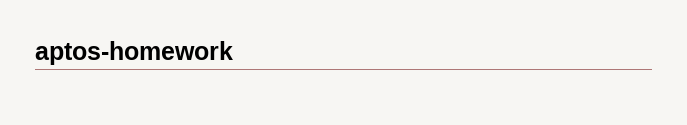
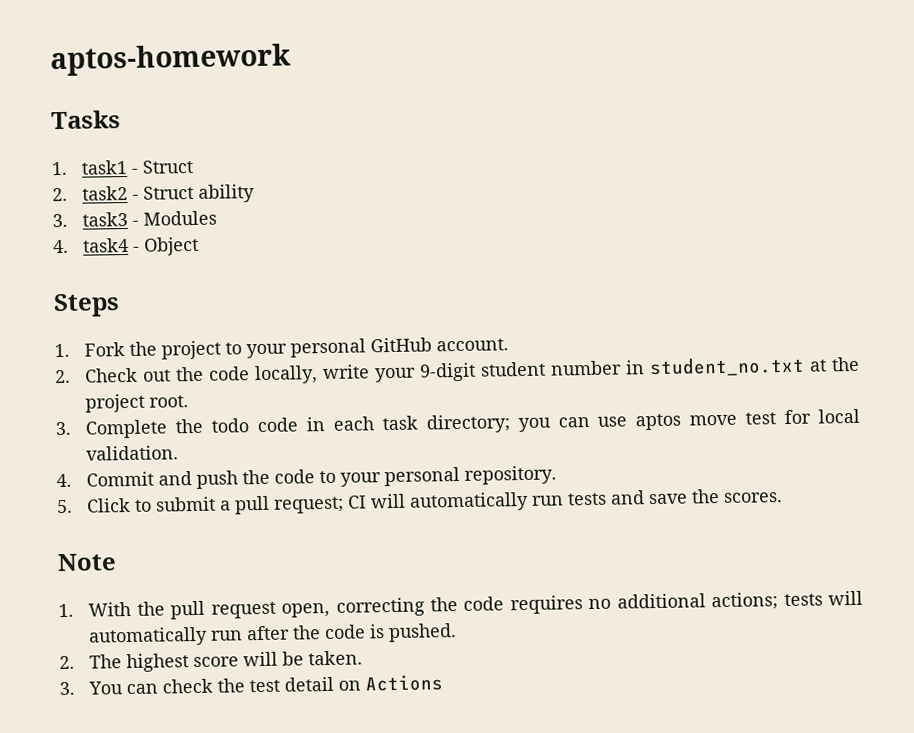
+ Tasks
+ 1. task1 - Struct
+ 2. task2 - Struct ability
+ 3. task3 - Modules
+ 4. task4 - Object
+ Steps
+ 1. Fork the project to your personal GitHub account.
+ 2. Check out the code locally, write your 9-digit student number in student_no.txt at the project root.
+ 3. Complete the todo code in each task directory; you can use aptos move test for local validation.
+ 4. Commit and push the code to your personal repository.
+ 5. Click to submit a pull request; CI will automatically run tests and save the scores.
+ Note
+ 1. With the pull request open, correcting the code requires no additional actions; tests will automatically run after the code is pushed.
+ 2. The highest score will be taken.
+ 3. You can check the test detail on Actions

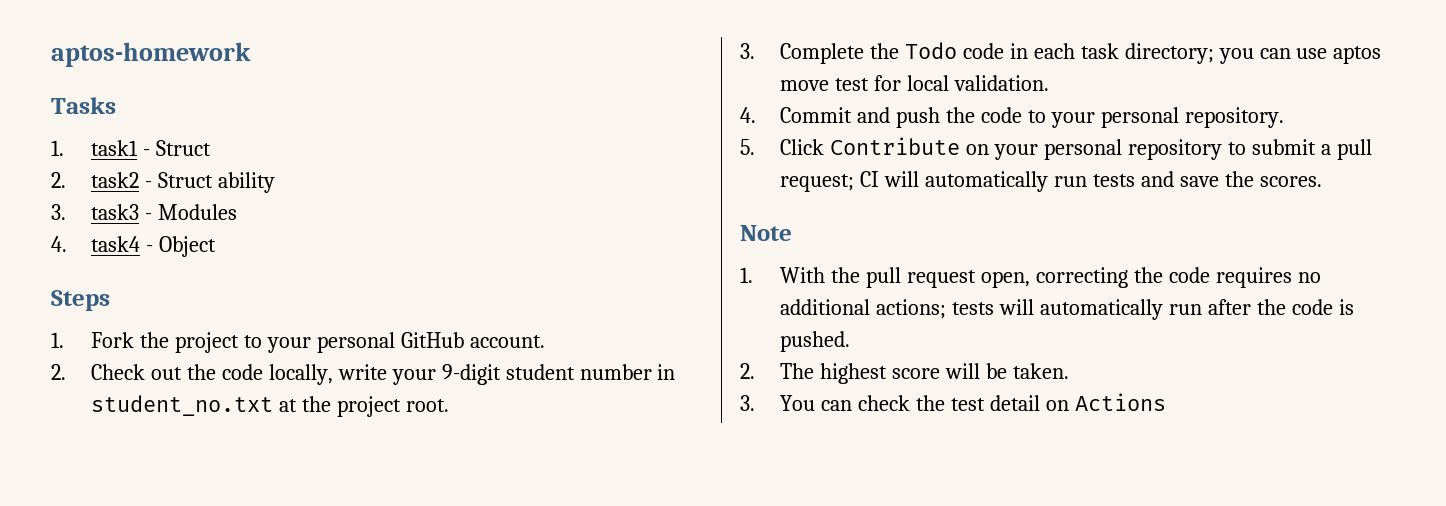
- 3. Complete the todo code in each task directory; you can use aptos move test for local validation.
+ 3. Complete the Todo code in each task directory; you can use aptos move test for local validation.
- 5. Click to submit a pull request; CI will automatically run tests and save the scores.
+ 5. Click Contribute on your personal repository to submit a pull request; CI will automatically run tests and save the scores.

